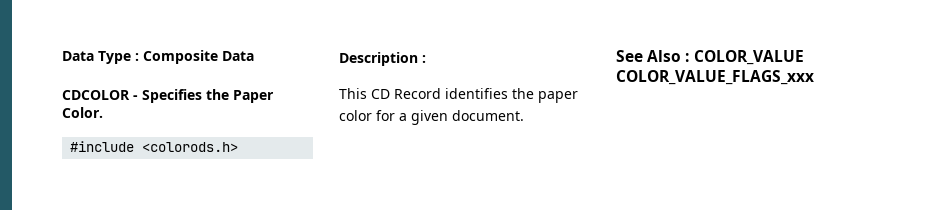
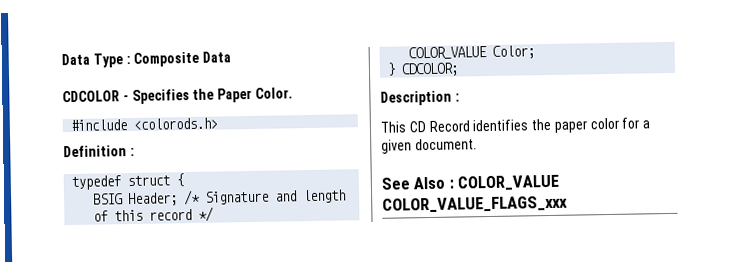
+ Definition :
+ typedef struct {
+ BSIG Header; /* Signature and length of this record */
+ COLOR_VALUE Color;
+ } CDCOLOR;

